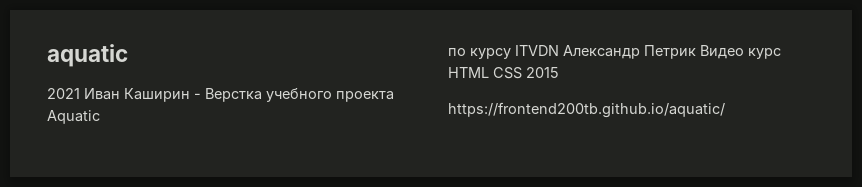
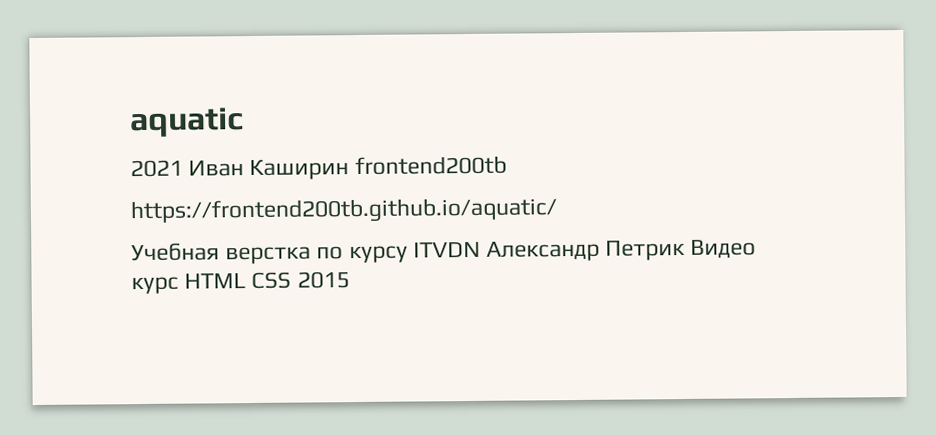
- 2021 Иван Каширин - Верстка учебного проекта Aquatic
- по курсу ITVDN Александр Петрик Видео курс HTML CSS 2015
+ 2021 Иван Каширин frontend200tb
+ https://frontend200tb.github.io/aquatic/
+ Учебная верстка по курсу ITVDN Александр Петрик Видео курс HTML CSS 2015
- https://frontend200tb.github.io/aquatic/

